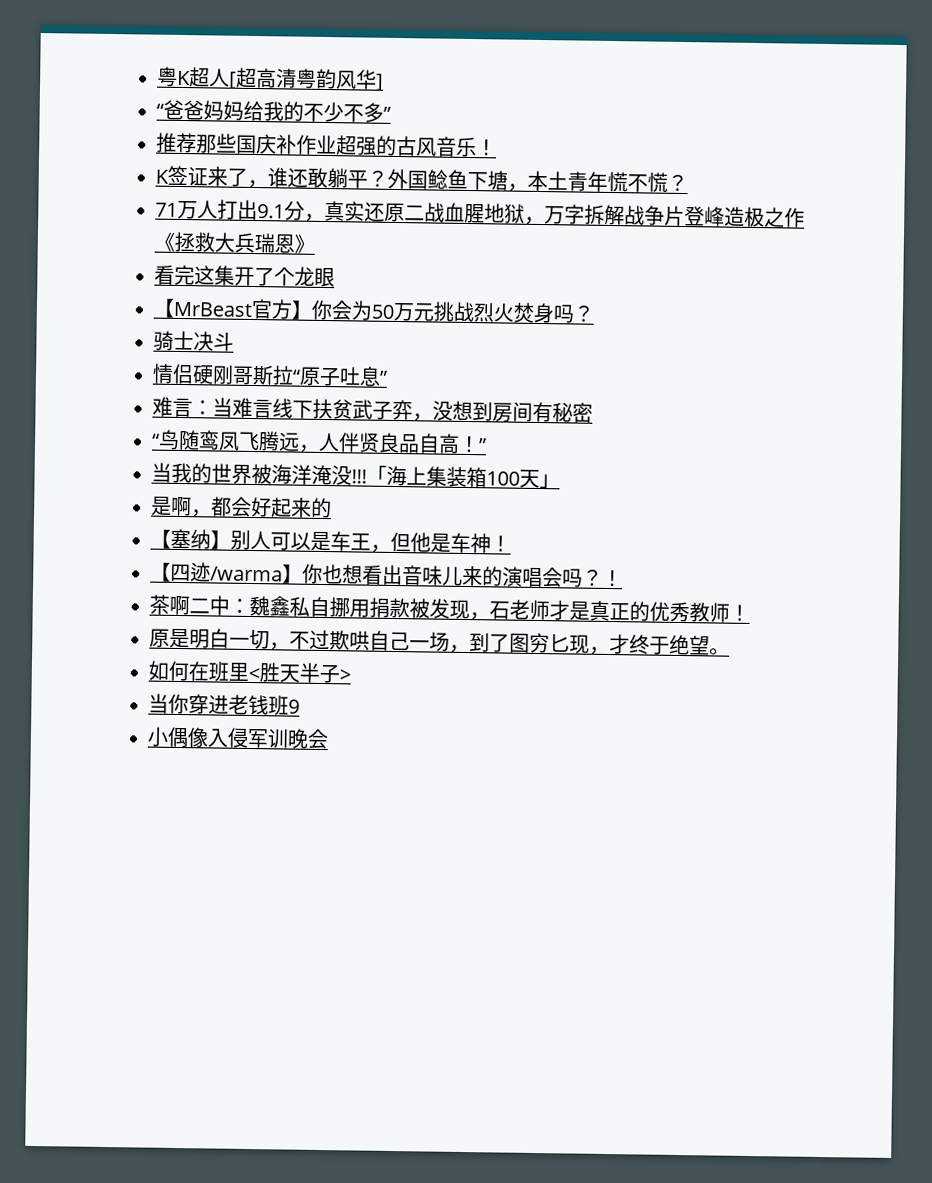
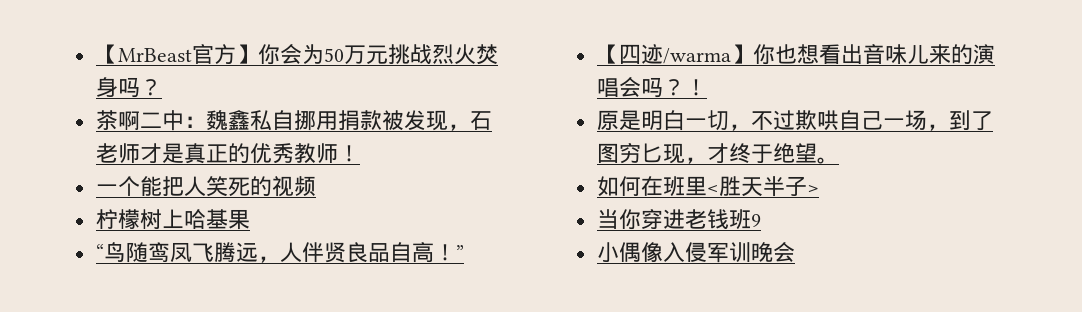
- 粤K超人[超高清粤韵风华]
- “爸爸妈妈给我的不少不多”
- 推荐那些国庆补作业超强的古风音乐！
- K签证来了，谁还敢躺平？外国鲶鱼下塘，本土青年慌不慌？
- 71万人打出9.1分，真实还原二战血腥地狱，万字拆解战争片登峰造极之作《拯救大兵瑞恩》
- 看完这集开了个龙眼
- 骑士决斗
- 情侣硬刚哥斯拉“原子吐息”
- 难言：当难言线下扶贫武子弈，没想到房间有秘密
- “鸟随鸾凤飞腾远，人伴贤良品自高！”
- 当我的世界被海洋淹没!!!「海上集装箱100天」
- 是啊，都会好起来的
- 【塞纳】别人可以是车王，但他是车神！
- 【四迹/warma】你也想看出音味儿来的演唱会吗？！
+ 一个能把人笑死的视频
+ 柠檬树上哈基果
+ “鸟随鸾凤飞腾远，人伴贤良品自高！”
+ 【四迹/warma】你也想看出音味儿来的演唱会吗？！

